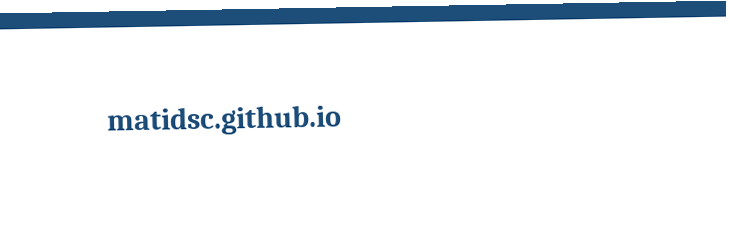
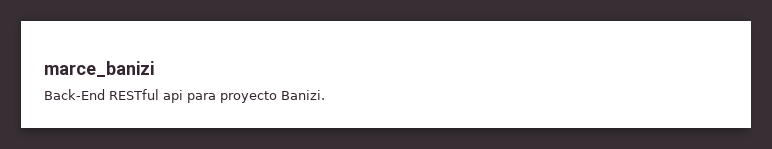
- matidsc.github.io
+ marce_banizi
+ Back-End RESTful api para proyecto Banizi.

